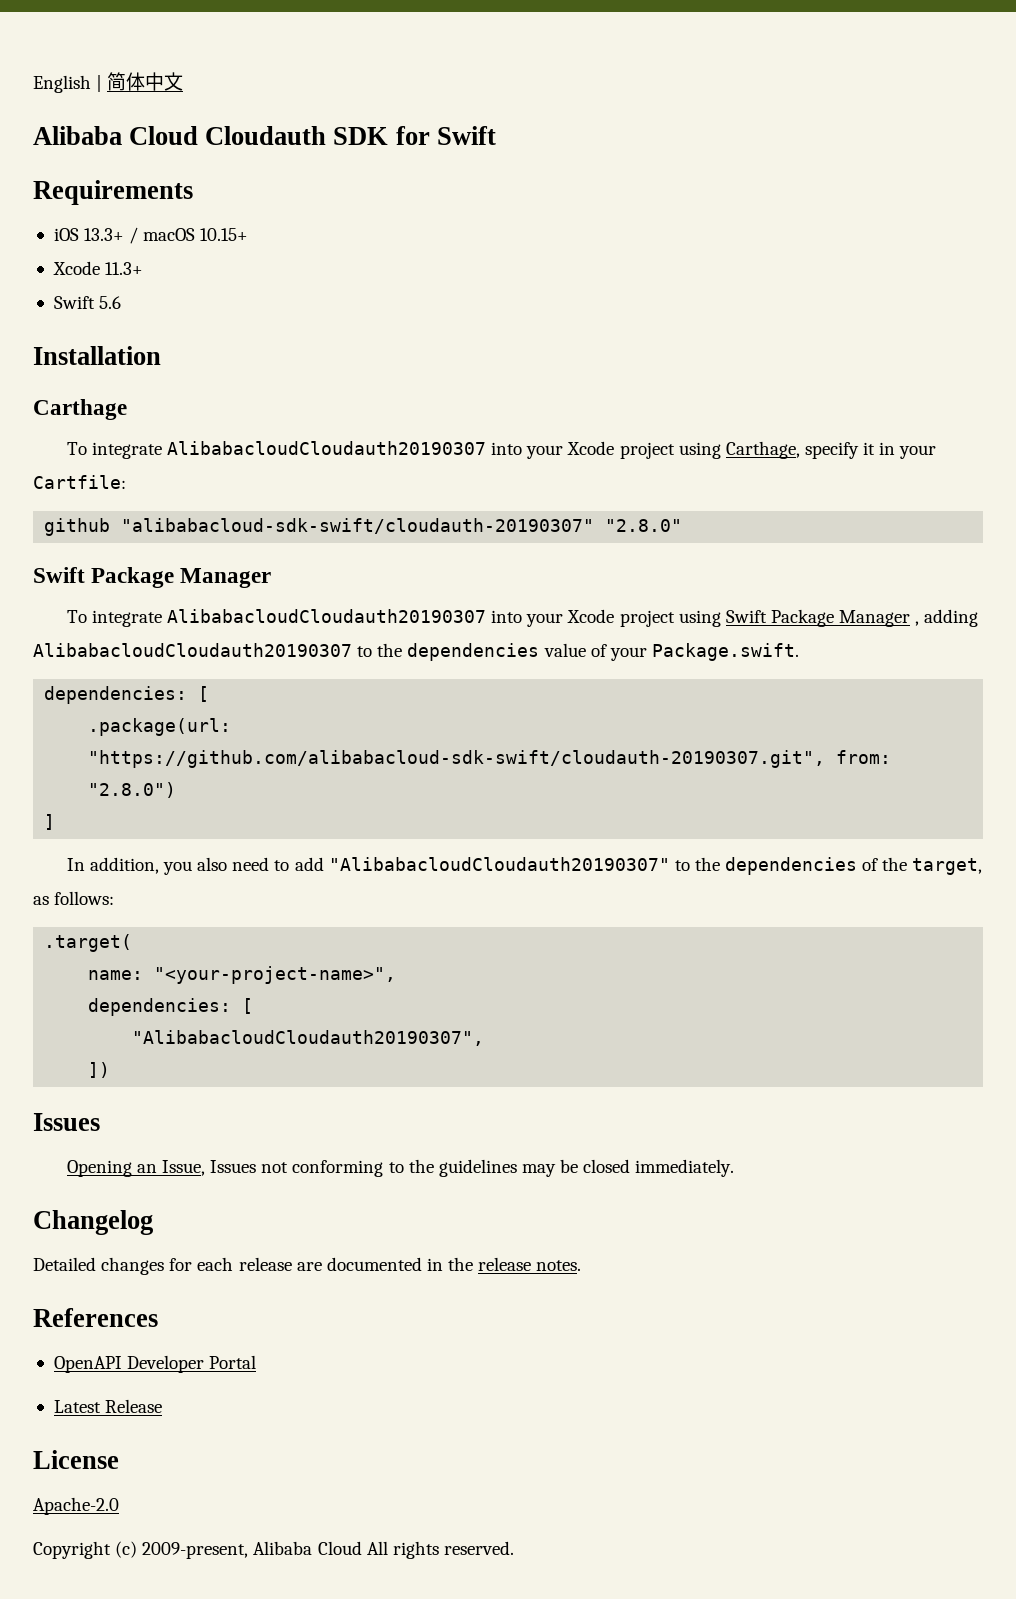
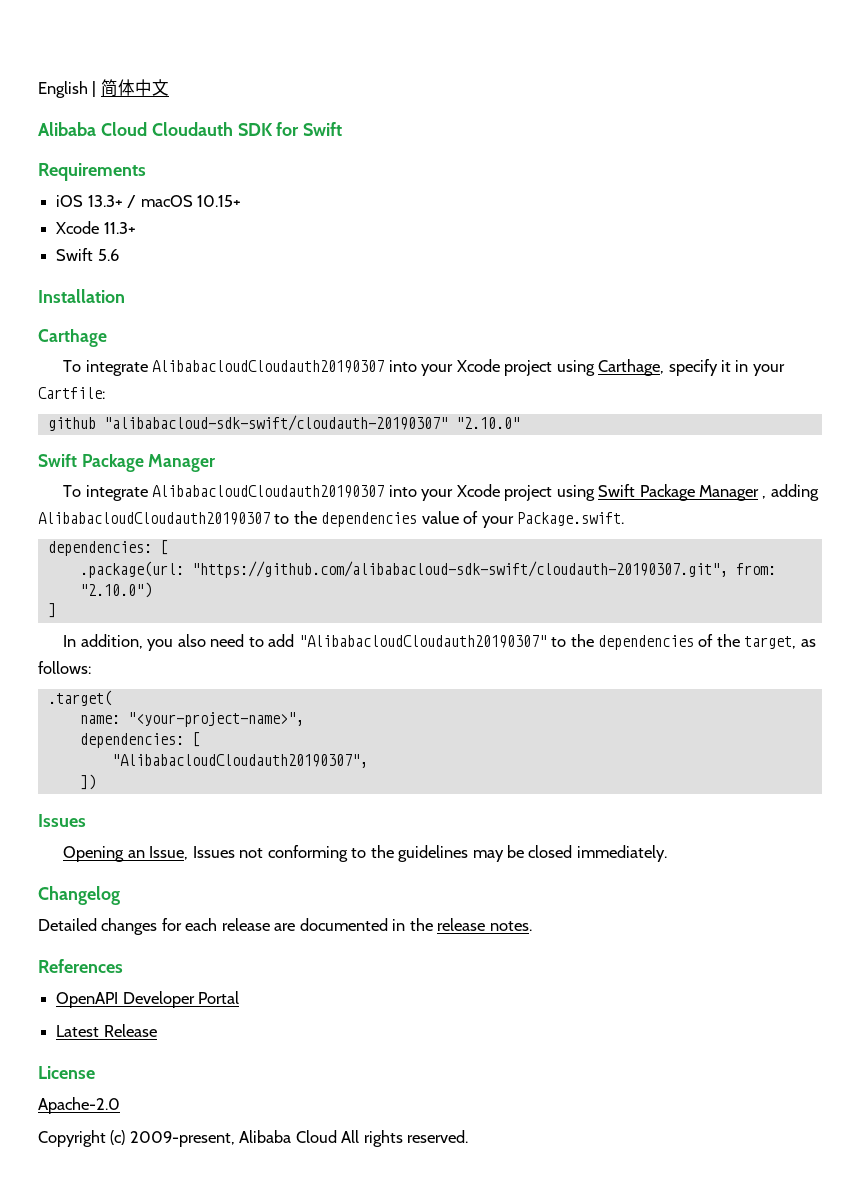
- github "alibabacloud-sdk-swift/cloudauth-20190307" "2.8.0"
+ github "alibabacloud-sdk-swift/cloudauth-20190307" "2.10.0"
- .package(url: "https://github.com/alibabacloud-sdk-swift/cloudauth-20190307.git", from: "2.8.0")
+ .package(url: "https://github.com/alibabacloud-sdk-swift/cloudauth-20190307.git", from: "2.10.0")

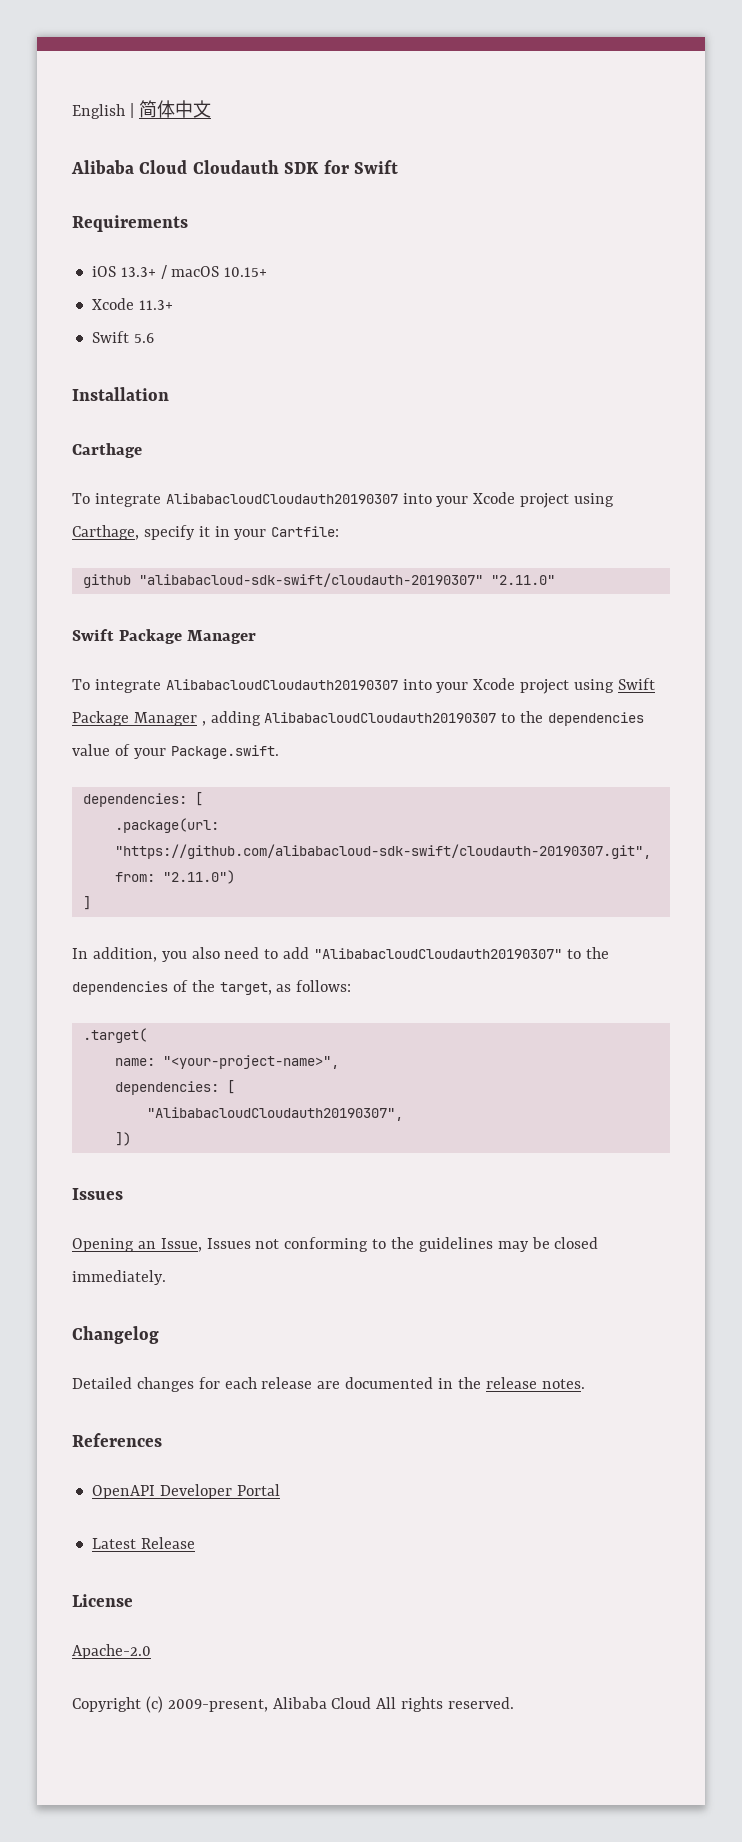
- github "alibabacloud-sdk-swift/cloudauth-20190307" "2.10.0"
+ github "alibabacloud-sdk-swift/cloudauth-20190307" "2.11.0"
- .package(url: "https://github.com/alibabacloud-sdk-swift/cloudauth-20190307.git", from: "2.10.0")
+ .package(url: "https://github.com/alibabacloud-sdk-swift/cloudauth-20190307.git", from: "2.11.0")

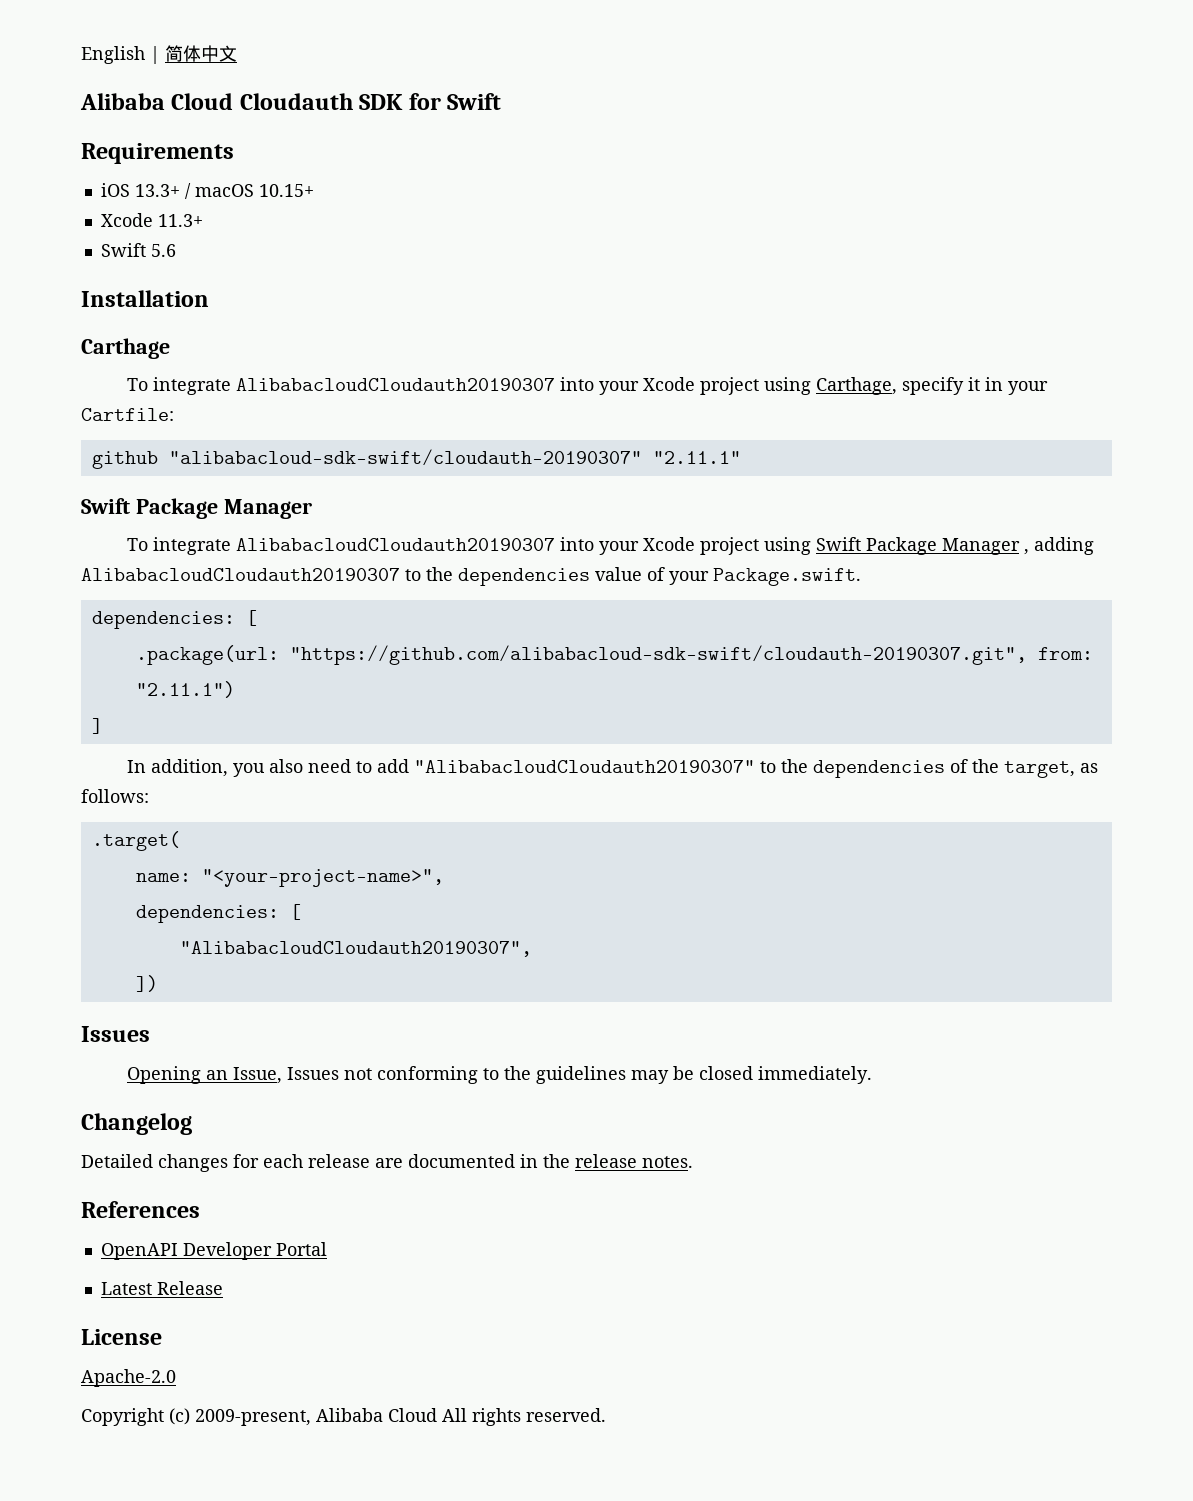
- github "alibabacloud-sdk-swift/cloudauth-20190307" "2.11.0"
+ github "alibabacloud-sdk-swift/cloudauth-20190307" "2.11.1"
- .package(url: "https://github.com/alibabacloud-sdk-swift/cloudauth-20190307.git", from: "2.11.0")
+ .package(url: "https://github.com/alibabacloud-sdk-swift/cloudauth-20190307.git", from: "2.11.1")

